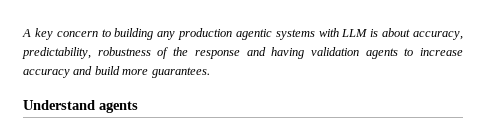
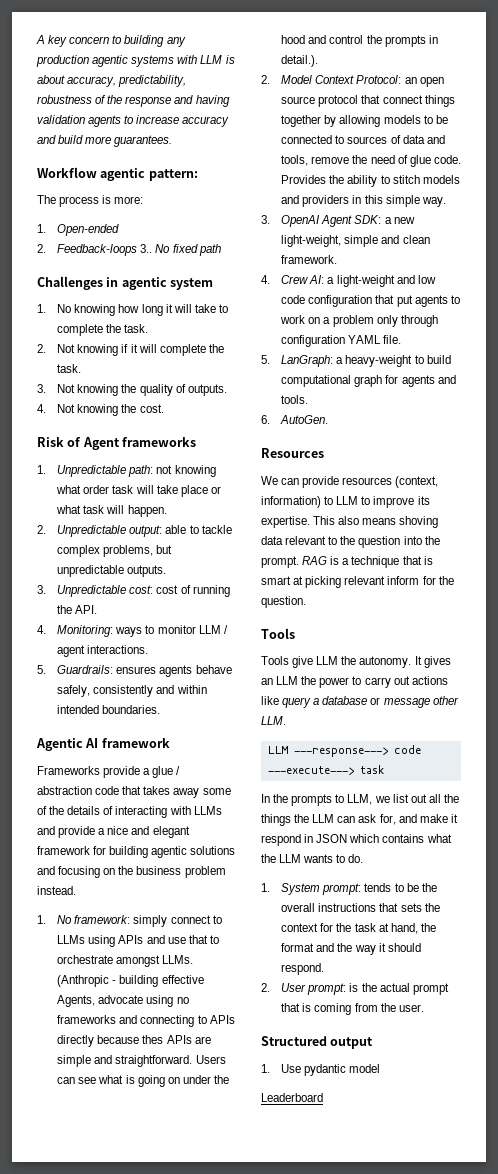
- Understand agents
+ Workflow agentic pattern:
+ The process is more:
+ 1. Open-ended
+ 2. Feedback-loops 3.. No fixed path
+ Challenges in agentic system
+ 1. No knowing how long it will take to complete the task.
+ 2. Not knowing if it will complete the task.
+ 3. Not knowing the quality of outputs.
+ 4. Not knowing the cost.
+ Risk of Agent frameworks
+ 1. Unpredictable path: not knowing what order task will take place or what task will happen.
+ 2. Unpredictable output: able to tackle complex problems, but unpredictable outputs.
+ 3. Unpredictable cost: cost of running the API.
+ 4. Monitoring: ways to monitor LLM / agent interactions.
+ 5. Guardrails: ensures agents behave safely, consistently and within intended boundaries.
+ Agentic AI framework
+ Frameworks provide a glue / abstraction code that takes away some of the details of interacting with LLMs and provide a nice and elegant framework for building agentic solutions and focusing on the business problem instead.
+ 1. No framework: simply connect to LLMs using APIs and use that to orchestrate amongst LLMs. (Anthropic - building effective Agents, advocate using no frameworks and connecting to APIs directly because thes APIs are simple and straightforward. Users can see what is going on under the hood and control the prompts in detail.).
+ 2. Model Context Protocol: an open source protocol that connect things together by allowing models to be connected to sources of data and tools, remove the need of glue code. Provides the ability to stitch models and providers in this simple way.
+ 3. OpenAI Agent SDK: a new light-weight, simple and clean framework.
+ 4. Crew AI: a light-weight and low code configuration that put agents to work on a problem only through configuration YAML file.
+ 5. LanGraph: a heavy-weight to build computational graph for agents and tools.
+ 6. AutoGen.
+ Resources
+ We can provide resources (context, information) to LLM to improve its expertise. This also means shoving data relevant to the question into the prompt. RAG is a technique that is smart at picking relevant inform for the question.
+ Tools
+ Tools give LLM the autonomy. It gives an LLM the power to carry out actions like query a database or message other LLM.
+ LLM ---response---> code ---execute---> task
+ In the prompts to LLM, we list out all the things the LLM can ask for, and make it respond in JSON which contains what the LLM wants to do.
+ 1. System prompt: tends to be the overall instructions that sets the context for the task at hand, the format and the way it should respond.
+ 2. User prompt: is the actual prompt that is coming from the user.
+ Structured output
+ 1. Use pydantic model
+ Leaderboard

